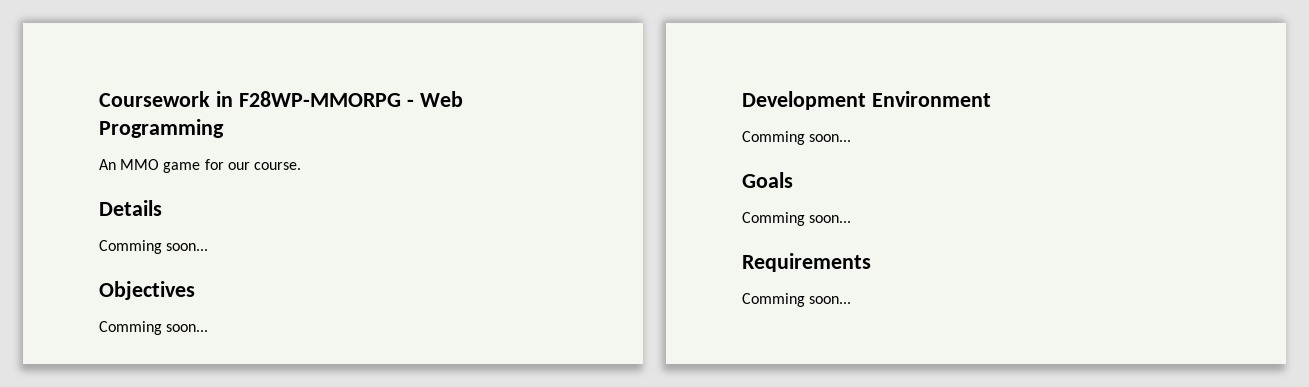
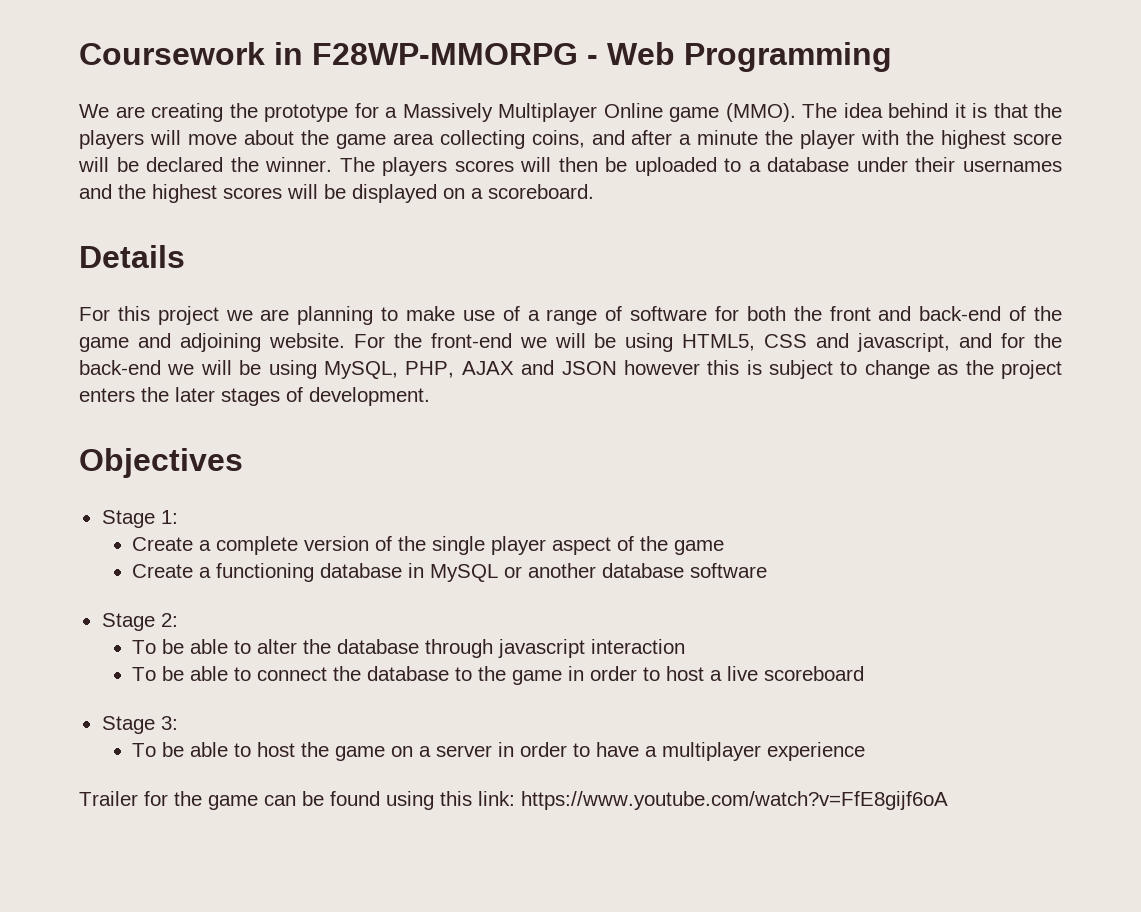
- An MMO game for our course.
+ We are creating the prototype for a Massively Multiplayer Online game (MMO). The idea behind it is that the players will move about the game area collecting coins, and after a minute the player with the highest score will be declared the winner. The players scores will then be uploaded to a database under their usernames and the highest scores will be displayed on a scoreboard.
  Details
- Comming soon...
+ For this project we are planning to make use of a range of software for both the front and back-end of the game and adjoining website. For the front-end we will be using HTML5, CSS and javascript, and for the back-end we will be using MySQL, PHP, AJAX and JSON however this is subject to change as the project enters the later stages of development.
  Objectives
- Comming soon...
- Development Environment
- Comming soon...
- Goals
- Comming soon...
- Requirements
- Comming soon...
+ Stage 1:
+ Create a complete version of the single player aspect of the game
+ Create a functioning database in MySQL or another database software
+ Stage 2:
+ To be able to alter the database through javascript interaction
+ To be able to connect the database to the game in order to host a live scoreboard
+ Stage 3:
+ To be able to host the game on a server in order to have a multiplayer experience
+ Trailer for the game can be found using this link: https://www.youtube.com/watch?v=FfE8gijf6oA

